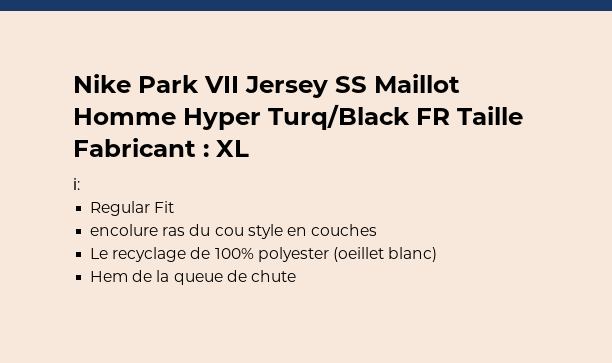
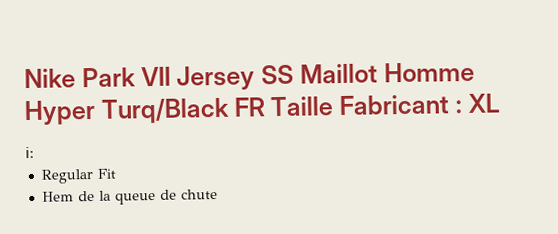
- encolure ras du cou style en couches
- Le recyclage de 100% polyester (oeillet blanc)

